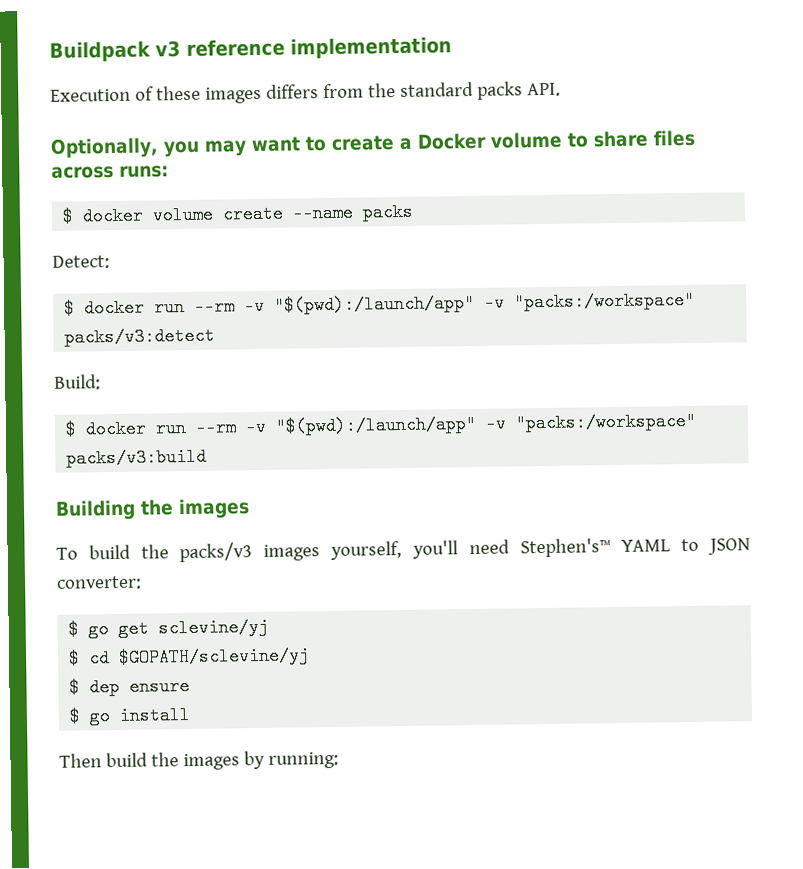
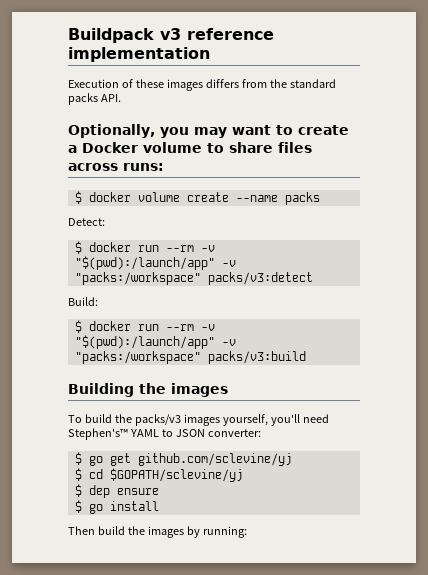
- $ go get sclevine/yj
+ $ go get github.com/sclevine/yj

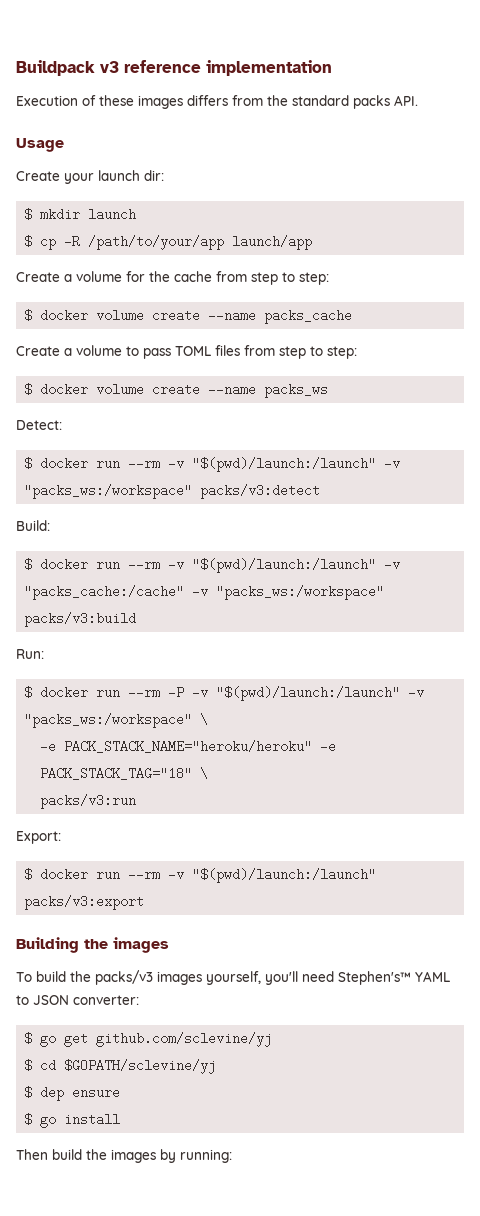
- Optionally, you may want to create a Docker volume to share files across runs:
- $ docker volume create --name packs
+ Usage
+ Create your launch dir:
+ $ mkdir launch
+ $ cp -R /path/to/your/app launch/app
+ Create a volume for the cache from step to step:
+ $ docker volume create --name packs_cache
+ Create a volume to pass TOML files from step to step:
+ $ docker volume create --name packs_ws
- $ docker run --rm -v "$(pwd):/launch/app" -v "packs:/workspace" packs/v3:detect
+ $ docker run --rm -v "$(pwd)/launch:/launch" -v "packs_ws:/workspace" packs/v3:detect
- $ docker run --rm -v "$(pwd):/launch/app" -v "packs:/workspace" packs/v3:build
+ $ docker run --rm -v "$(pwd)/launch:/launch" -v "packs_cache:/cache" -v "packs_ws:/workspace" packs/v3:build
+ Run:
+ $ docker run --rm -P -v "$(pwd)/launch:/launch" -v "packs_ws:/workspace" \
+ -e PACK_STACK_NAME="heroku/heroku" -e PACK_STACK_TAG="18" \
+ packs/v3:run
+ Export:
+ $ docker run --rm -v "$(pwd)/launch:/launch" packs/v3:export

